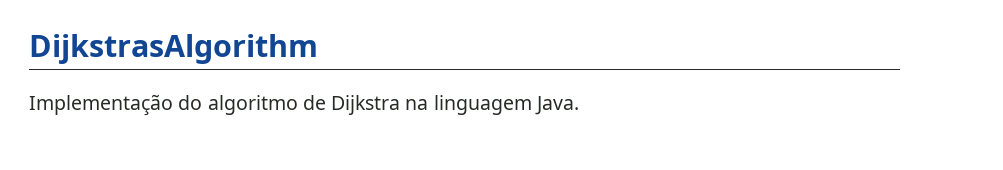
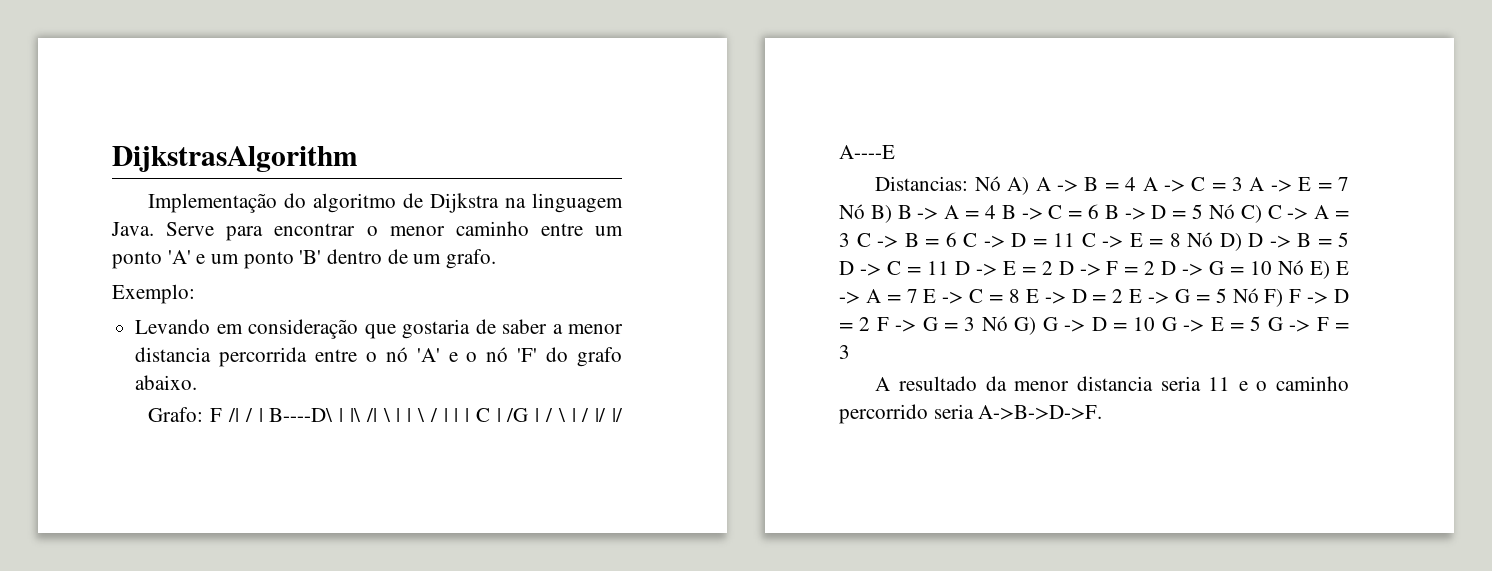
+ Serve para encontrar o menor caminho entre um ponto 'A' e um ponto 'B' dentro de um grafo.
+ Exemplo:
+ Levando em consideração que gostaria de saber a menor distancia percorrida entre o nó 'A' e o nó 'F' do grafo abaixo.
+ Grafo: F /| / | B----D\ | |\ /| \ | | \ / | | | C | /G | / \ | / |/ |/ A----E
+ Distancias: Nó A) A -> B = 4 A -> C = 3 A -> E = 7 Nó B) B -> A = 4 B -> C = 6 B -> D = 5 Nó C) C -> A = 3 C -> B = 6 C -> D = 11 C -> E = 8 Nó D) D -> B = 5 D -> C = 11 D -> E = 2 D -> F = 2 D -> G = 10 Nó E) E -> A = 7 E -> C = 8 E -> D = 2 E -> G = 5 Nó F) F -> D = 2 F -> G = 3 Nó G) G -> D = 10 G -> E = 5 G -> F = 3
+ A resultado da menor distancia seria 11 e o caminho percorrido seria A->B->D->F.

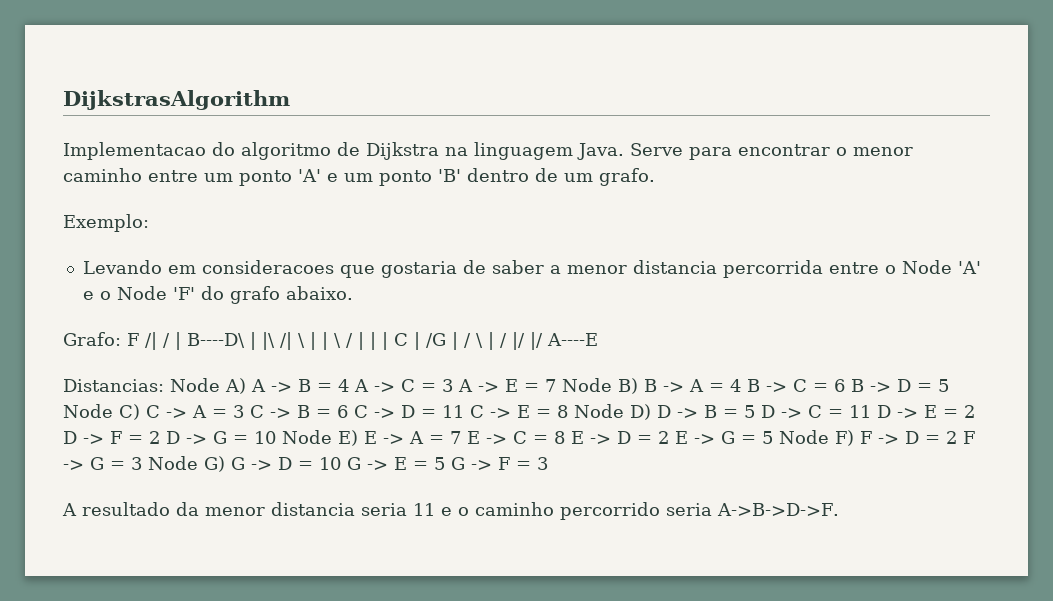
- Implementação do algoritmo de Dijkstra na linguagem Java.
+ Implementacao do algoritmo de Dijkstra na linguagem Java.
- Levando em consideração que gostaria de saber a menor distancia percorrida entre o nó 'A' e o nó 'F' do grafo abaixo.
+ Levando em consideracoes que gostaria de saber a menor distancia percorrida entre o Node 'A' e o Node 'F' do grafo abaixo.
- Nó A) A -> B = 4 A -> C = 3 A -> E = 7 Nó B) B -> A = 4 B -> C = 6 B -> D = 5 Nó C) C -> A = 3 C -> B = 6 C -> D = 11 C -> E = 8 Nó D) D -> B = 5 D -> C = 11 D -> E = 2 D -> F = 2 D -> G = 10 Nó E) E -> A = 7 E -> C = 8 E -> D = 2 E -> G = 5 Nó F) F -> D = 2 F -> G = 3 Nó G) G -> D = 10 G -> E = 5 G -> F = 3
+ Node A) A -> B = 4 A -> C = 3 A -> E = 7 Node B) B -> A = 4 B -> C = 6 B -> D = 5 Node C) C -> A = 3 C -> B = 6 C -> D = 11 C -> E = 8 Node D) D -> B = 5 D -> C = 11 D -> E = 2 D -> F = 2 D -> G = 10 Node E) E -> A = 7 E -> C = 8 E -> D = 2 E -> G = 5 Node F) F -> D = 2 F -> G = 3 Node G) G -> D = 10 G -> E = 5 G -> F = 3

